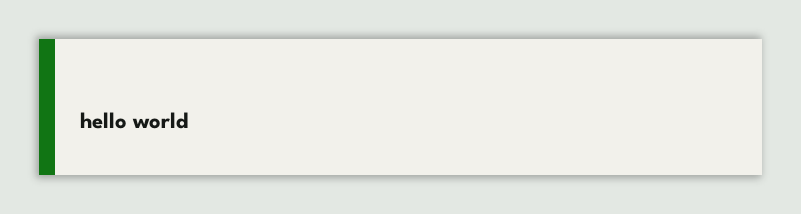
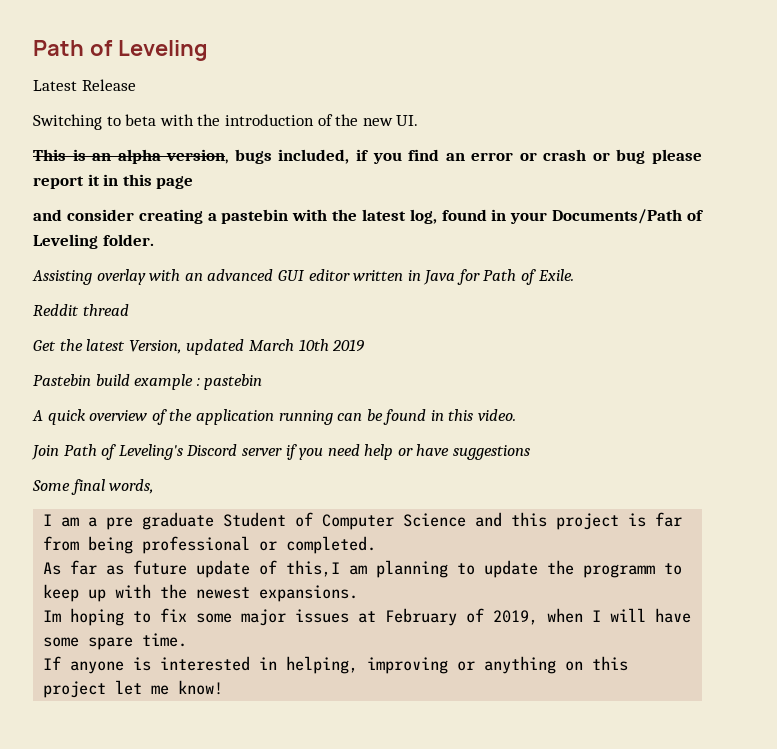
- hello world
+ Path of Leveling
+ Latest Release
+ Switching to beta with the introduction of the new UI.
+ This is an alpha version, bugs included, if you find an error or crash or bug please report it in this page
+ and consider creating a pastebin with the latest log, found in your Documents/Path of Leveling folder.
+ Assisting overlay with an advanced GUI editor written in Java for Path of Exile.
+ Reddit thread
+ Get the latest Version, updated March 10th 2019
+ Pastebin build example : pastebin
+ A quick overview of the application running can be found in this video.
+ Join Path of Leveling's Discord server if you need help or have suggestions
+ Some final words,
+ I am a pre graduate Student of Computer Science and this project is far from being professional or completed.
+ As far as future update of this,I am planning to update the programm to keep up with the newest expansions.
+ Im hoping to fix some major issues at February of 2019, when I will have some spare time.
+ If anyone is interested in helping, improving or anything on this project let me know!

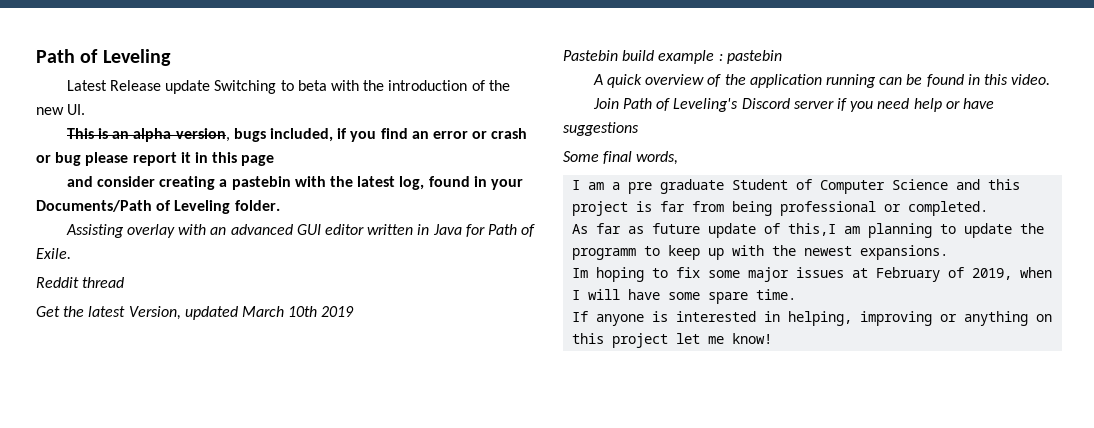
- Latest Release
- Switching to beta with the introduction of the new UI.
+ Latest Release update Switching to beta with the introduction of the new UI.

